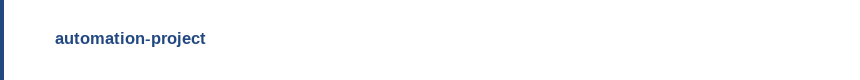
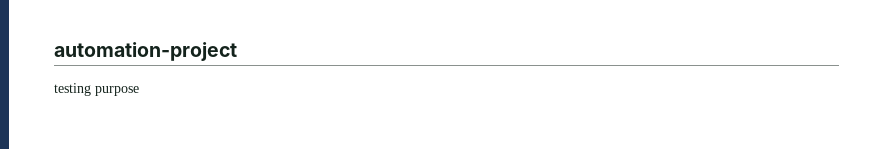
+ testing purpose

